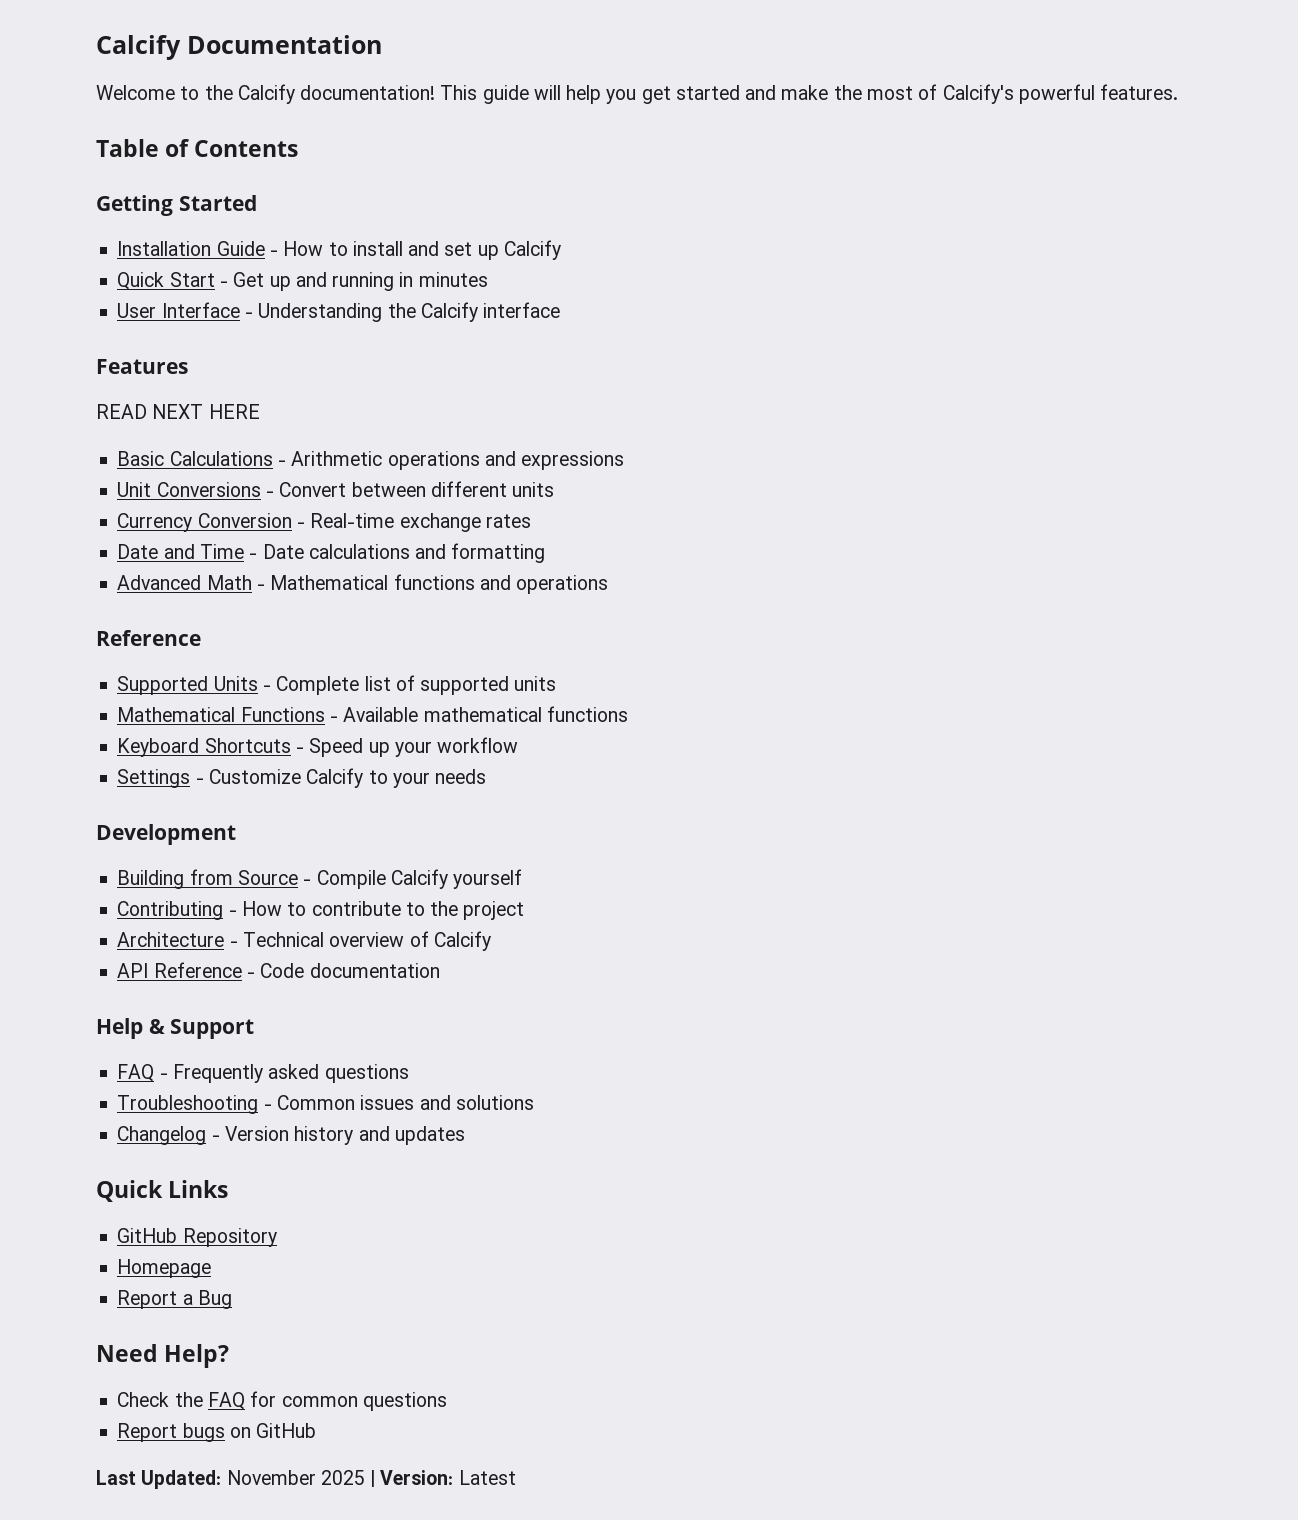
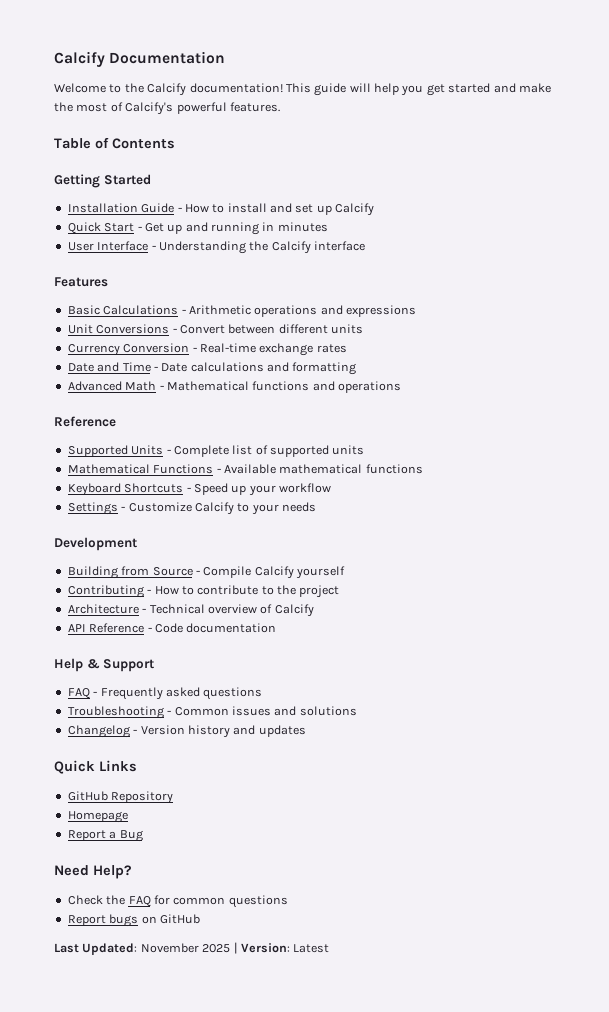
- READ NEXT HERE

